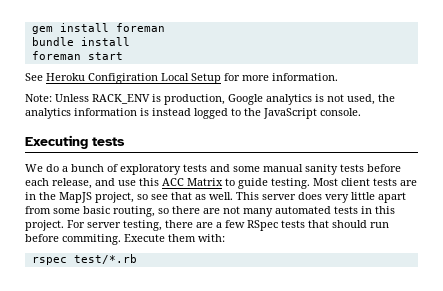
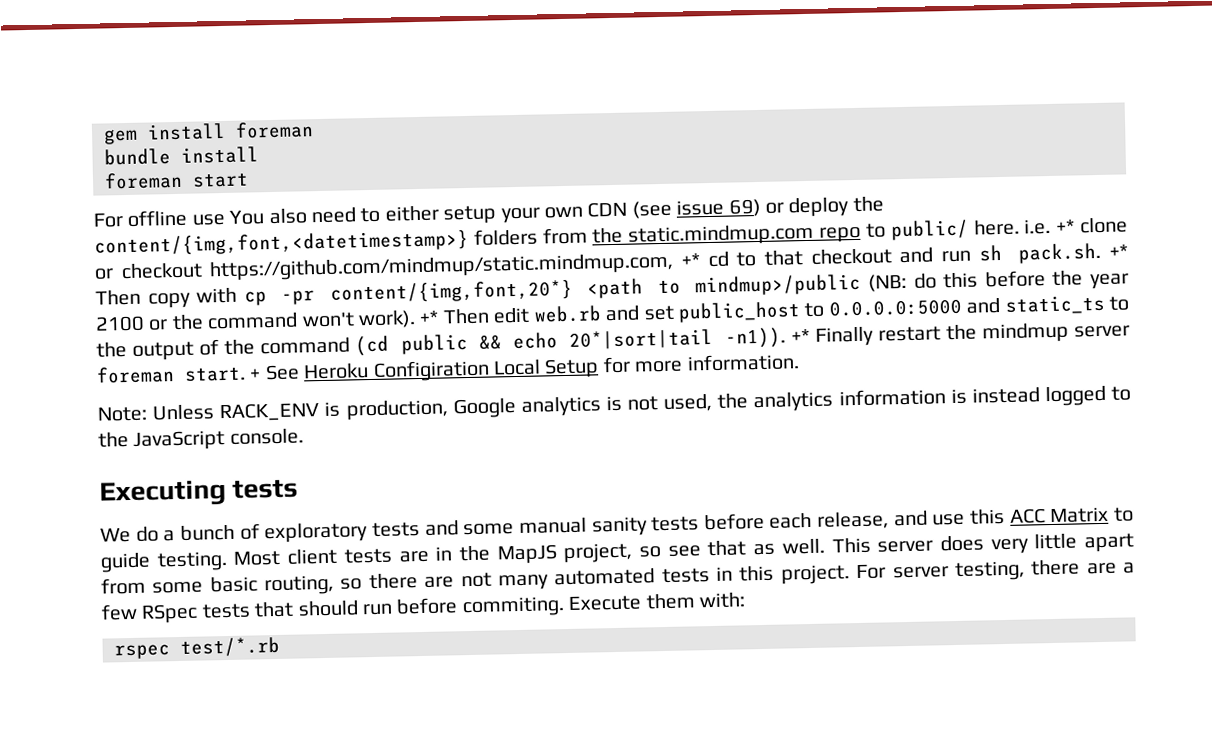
- See Heroku Configiration Local Setup for more information.
+ For offline use You also need to either setup your own CDN (see issue 69) or deploy the content/{img,font,<datetimestamp>} folders from the static.mindmup.com repo to public/ here. i.e. +* clone or checkout https://github.com/mindmup/static.mindmup.com, +* cd to that checkout and run sh pack.sh. +* Then copy with cp -pr content/{img,font,20*} <path to mindmup>/public (NB: do this before the year 2100 or the command won't work). +* Then edit web.rb and set public_host to 0.0.0.0:5000 and static_ts to the output of the command (cd public && echo 20*|sort|tail -n1)). +* Finally restart the mindmup server foreman start. + See Heroku Configiration Local Setup for more information.

